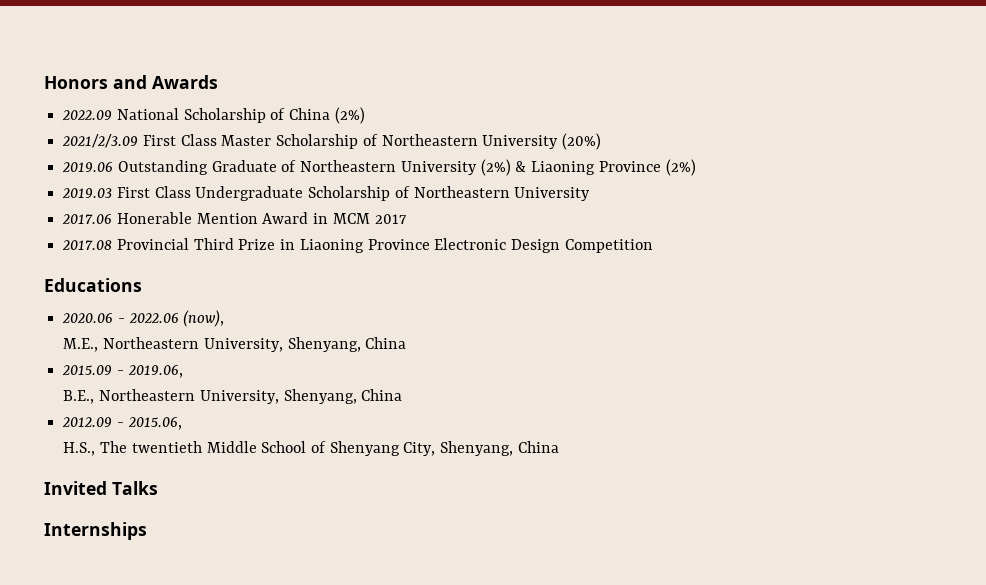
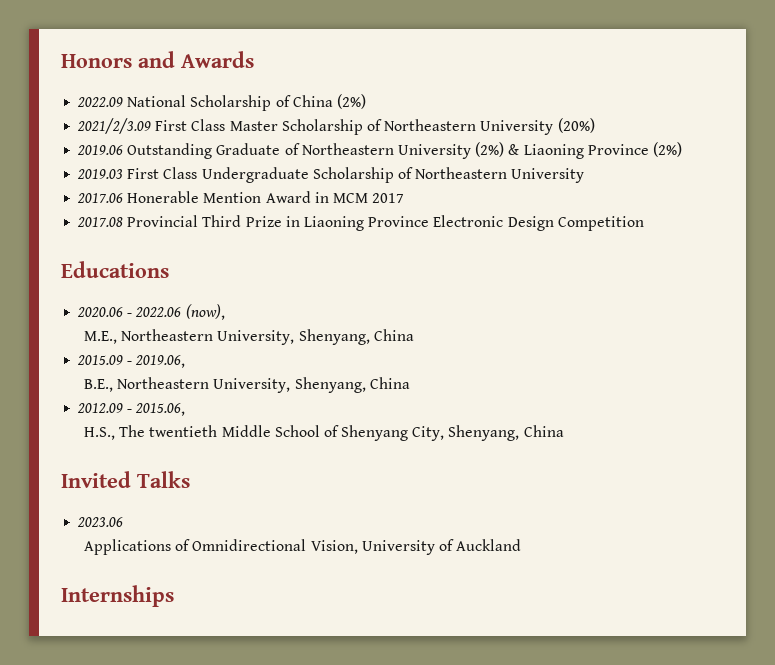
+ 2023.06
+ Applications of Omnidirectional Vision, University of Auckland

